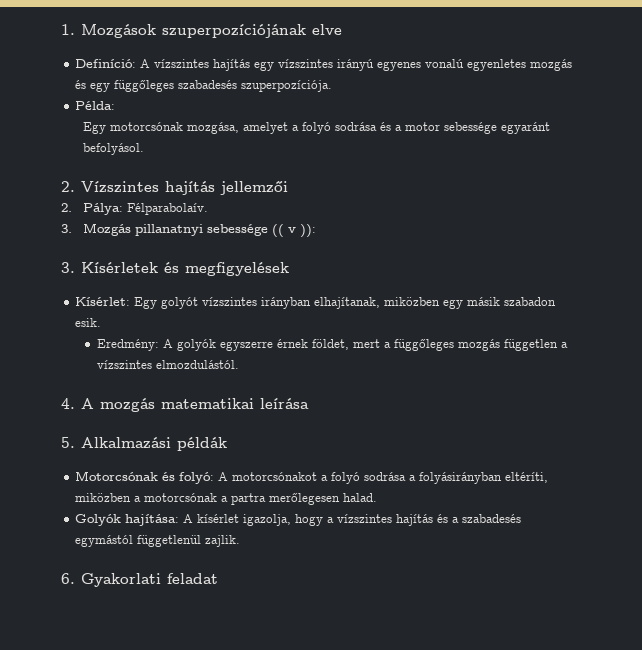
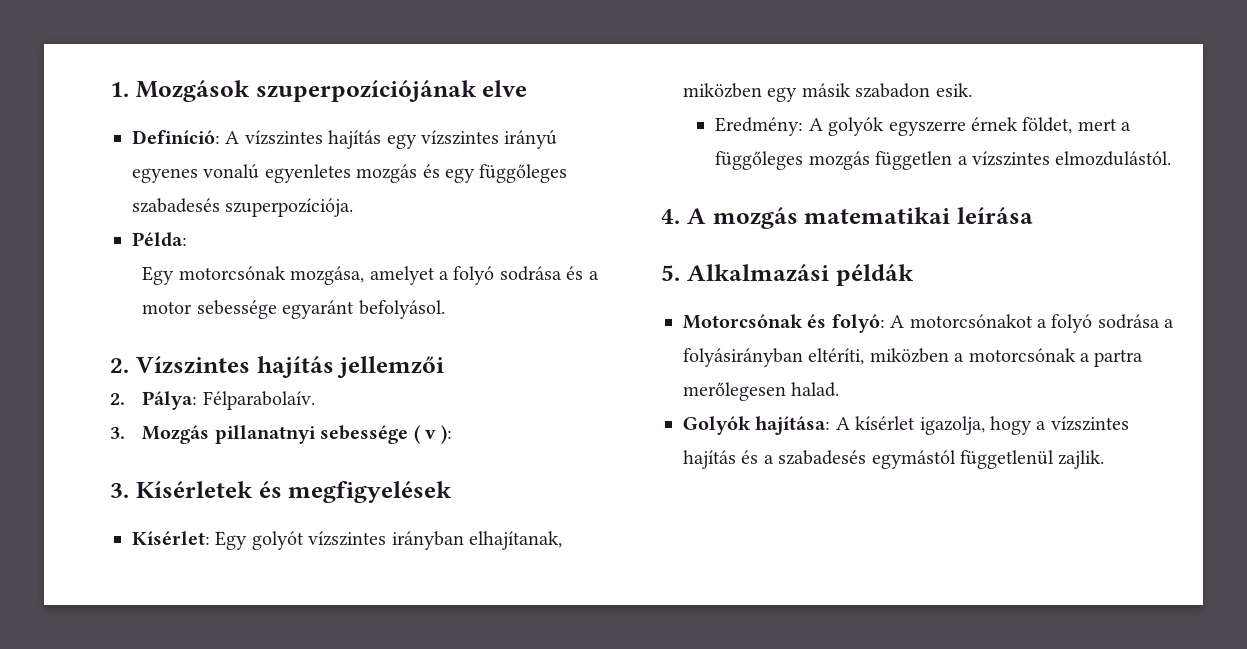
- 3. Mozgás pillanatnyi sebessége (( v )):
+ 3. Mozgás pillanatnyi sebessége ( v ):
- 6. Gyakorlati feladat

